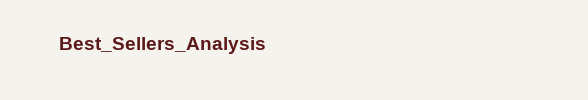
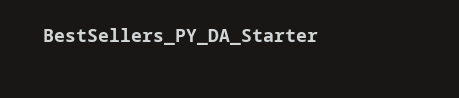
- Best_Sellers_Analysis
+ BestSellers_PY_DA_Starter

